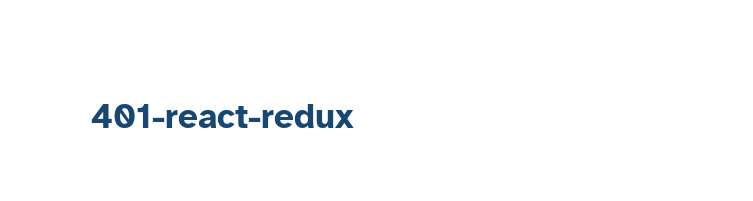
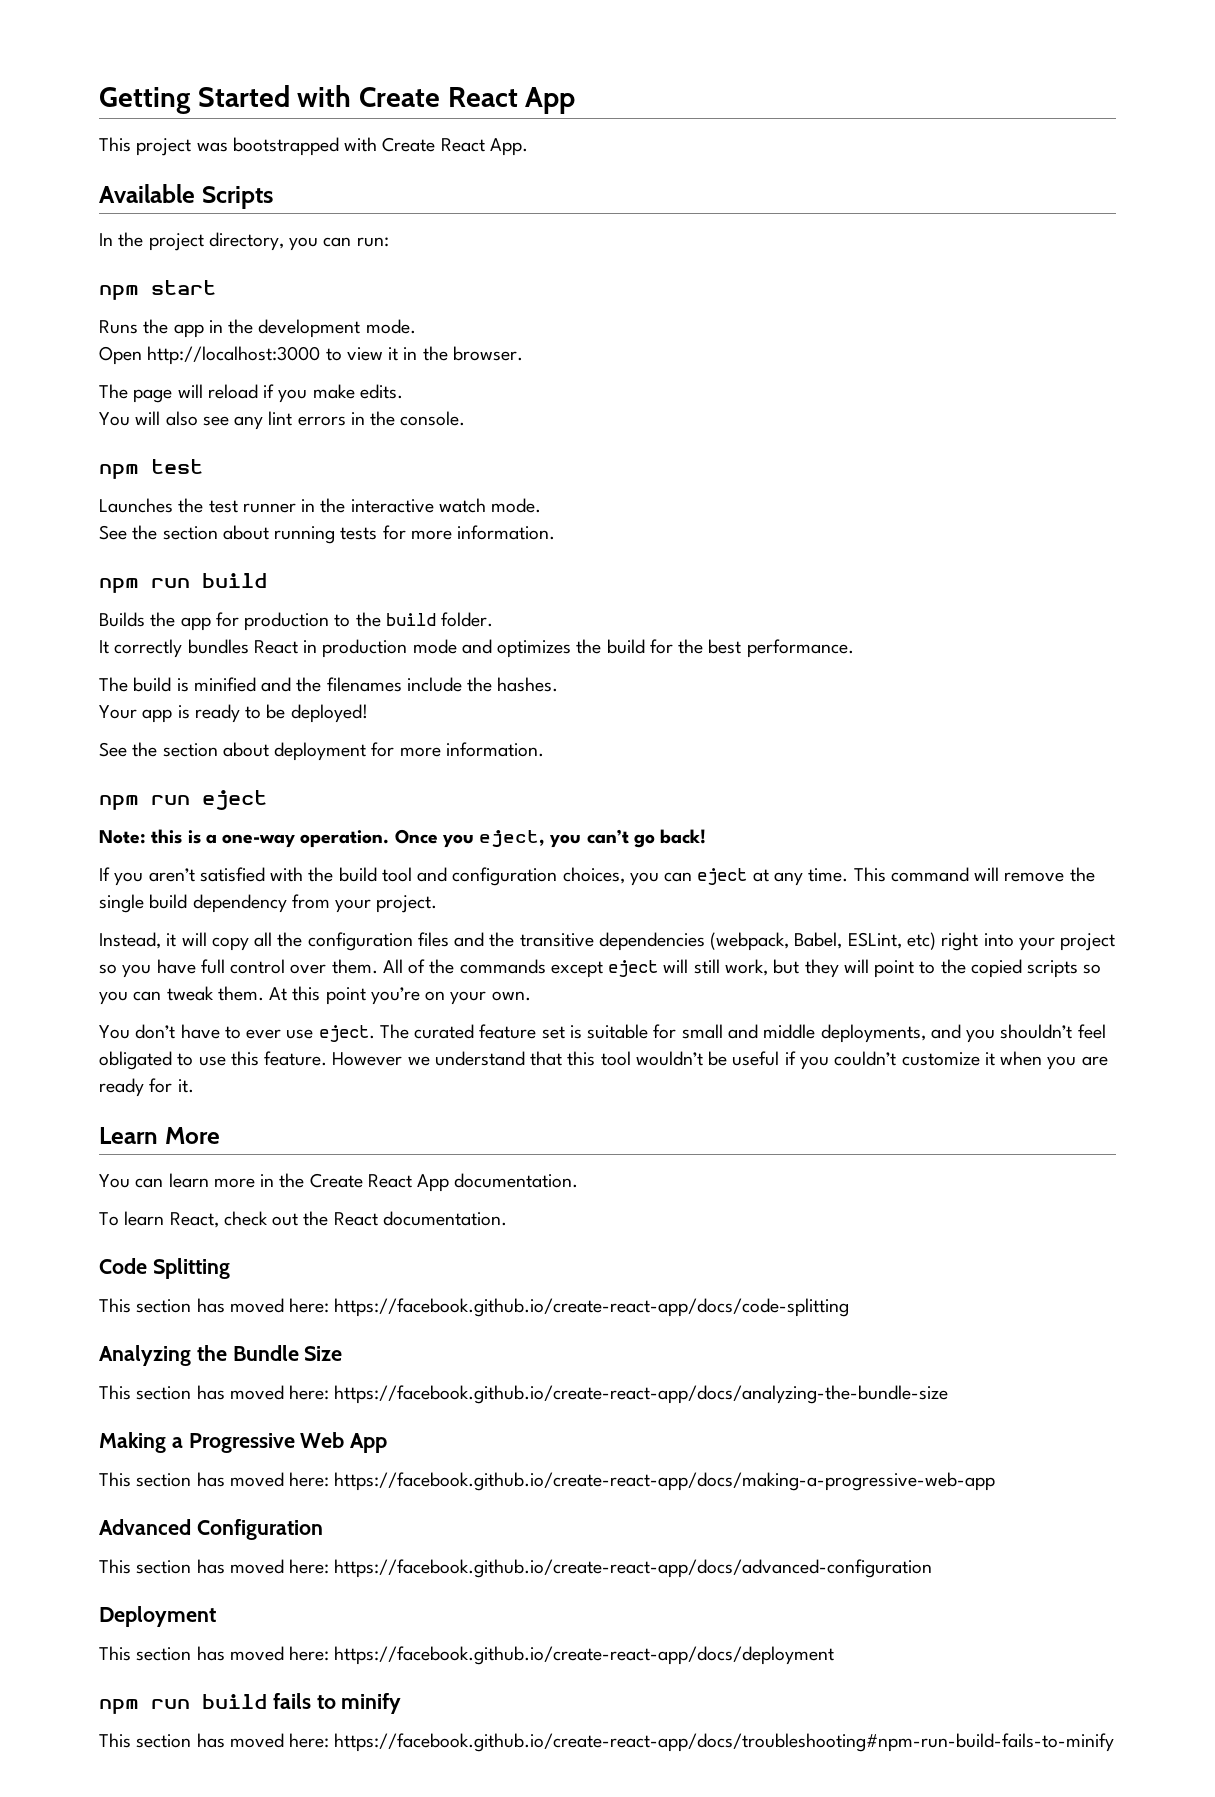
- 401-react-redux
+ Getting Started with Create React App
+ This project was bootstrapped with Create React App.
+ Available Scripts
+ In the project directory, you can run:
+ npm start
+ Runs the app in the development mode.
+ Open http://localhost:3000 to view it in the browser.
+ The page will reload if you make edits.
+ You will also see any lint errors in the console.
+ npm test
+ Launches the test runner in the interactive watch mode.
+ See the section about running tests for more information.
+ npm run build
+ Builds the app for production to the build folder.
+ It correctly bundles React in production mode and optimizes the build for the best performance.
+ The build is minified and the filenames include the hashes.
+ Your app is ready to be deployed!
+ See the section about deployment for more information.
+ npm run eject
+ Note: this is a one-way operation. Once you eject, you can’t go back!
+ If you aren’t satisfied with the build tool and configuration choices, you can eject at any time. This command will remove the single build dependency from your project.
+ Instead, it will copy all the configuration files and the transitive dependencies (webpack, Babel, ESLint, etc) right into your project so you have full control over them. All of the commands except eject will still work, but they will point to the copied scripts so you can tweak them. At this point you’re on your own.
+ You don’t have to ever use eject. The curated feature set is suitable for small and middle deployments, and you shouldn’t feel obligated to use this feature. However we understand that this tool wouldn’t be useful if you couldn’t customize it when you are ready for it.
+ Learn More
+ You can learn more in the Create React App documentation.
+ To learn React, check out the React documentation.
+ Code Splitting
+ This section has moved here: https://facebook.github.io/create-react-app/docs/code-splitting
+ Analyzing the Bundle Size
+ This section has moved here: https://facebook.github.io/create-react-app/docs/analyzing-the-bundle-size
+ Making a Progressive Web App
+ This section has moved here: https://facebook.github.io/create-react-app/docs/making-a-progressive-web-app
+ Advanced Configuration
+ This section has moved here: https://facebook.github.io/create-react-app/docs/advanced-configuration
+ Deployment
+ This section has moved here: https://facebook.github.io/create-react-app/docs/deployment
+ npm run build fails to minify
+ This section has moved here: https://facebook.github.io/create-react-app/docs/troubleshooting#npm-run-build-fails-to-minify

